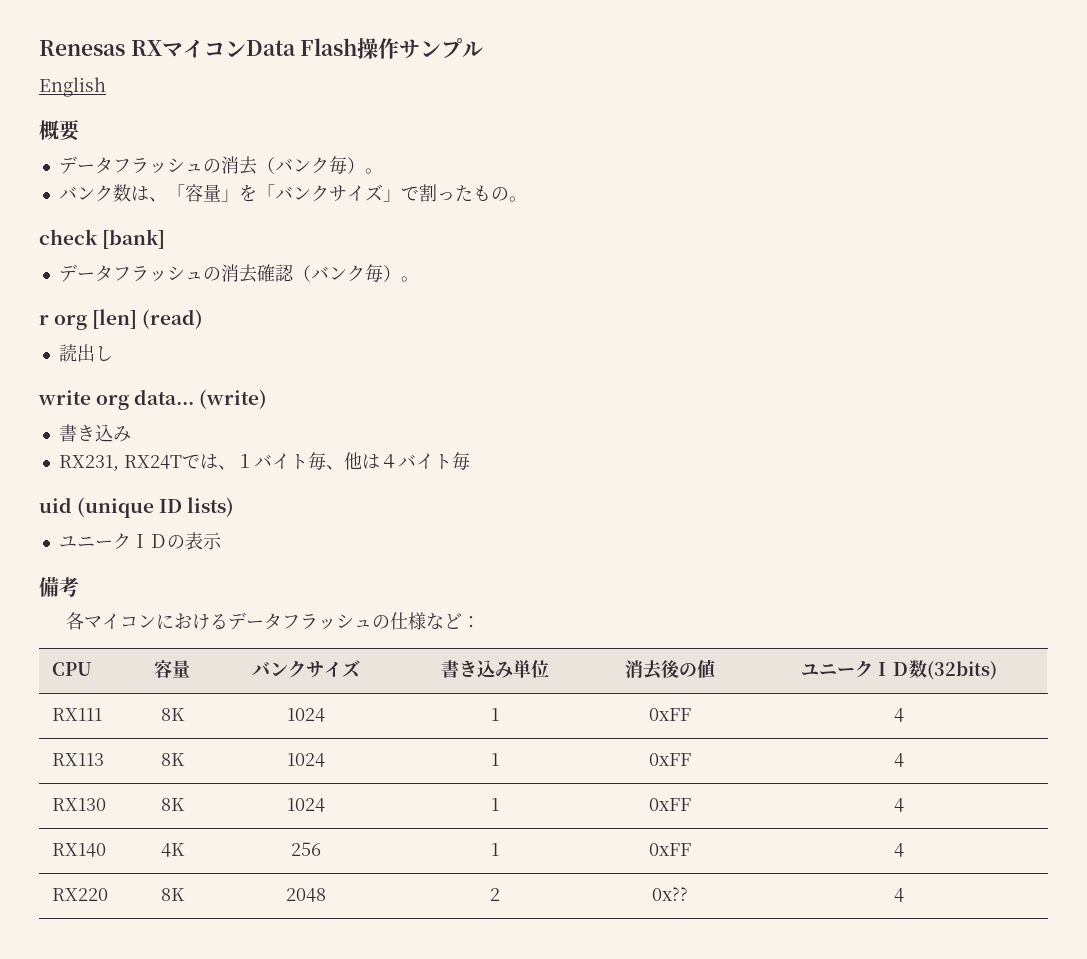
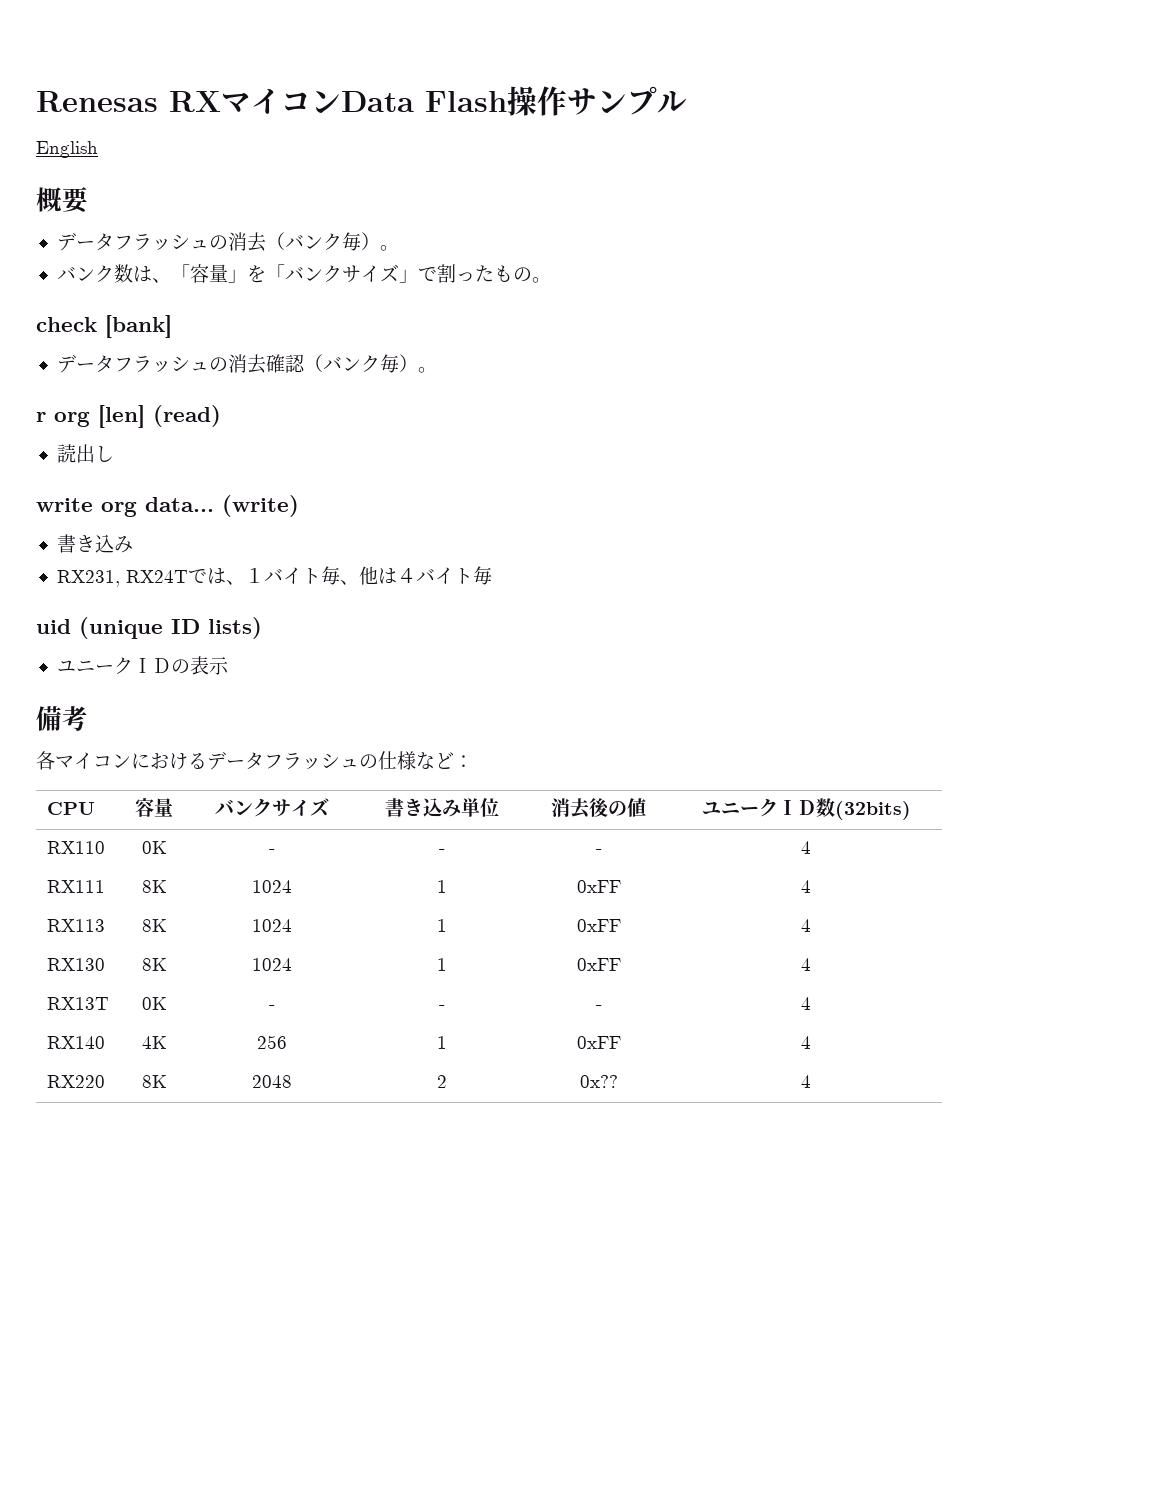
+ RX110 | 0K | - | - | - | 4
+ RX13T | 0K | - | - | - | 4

